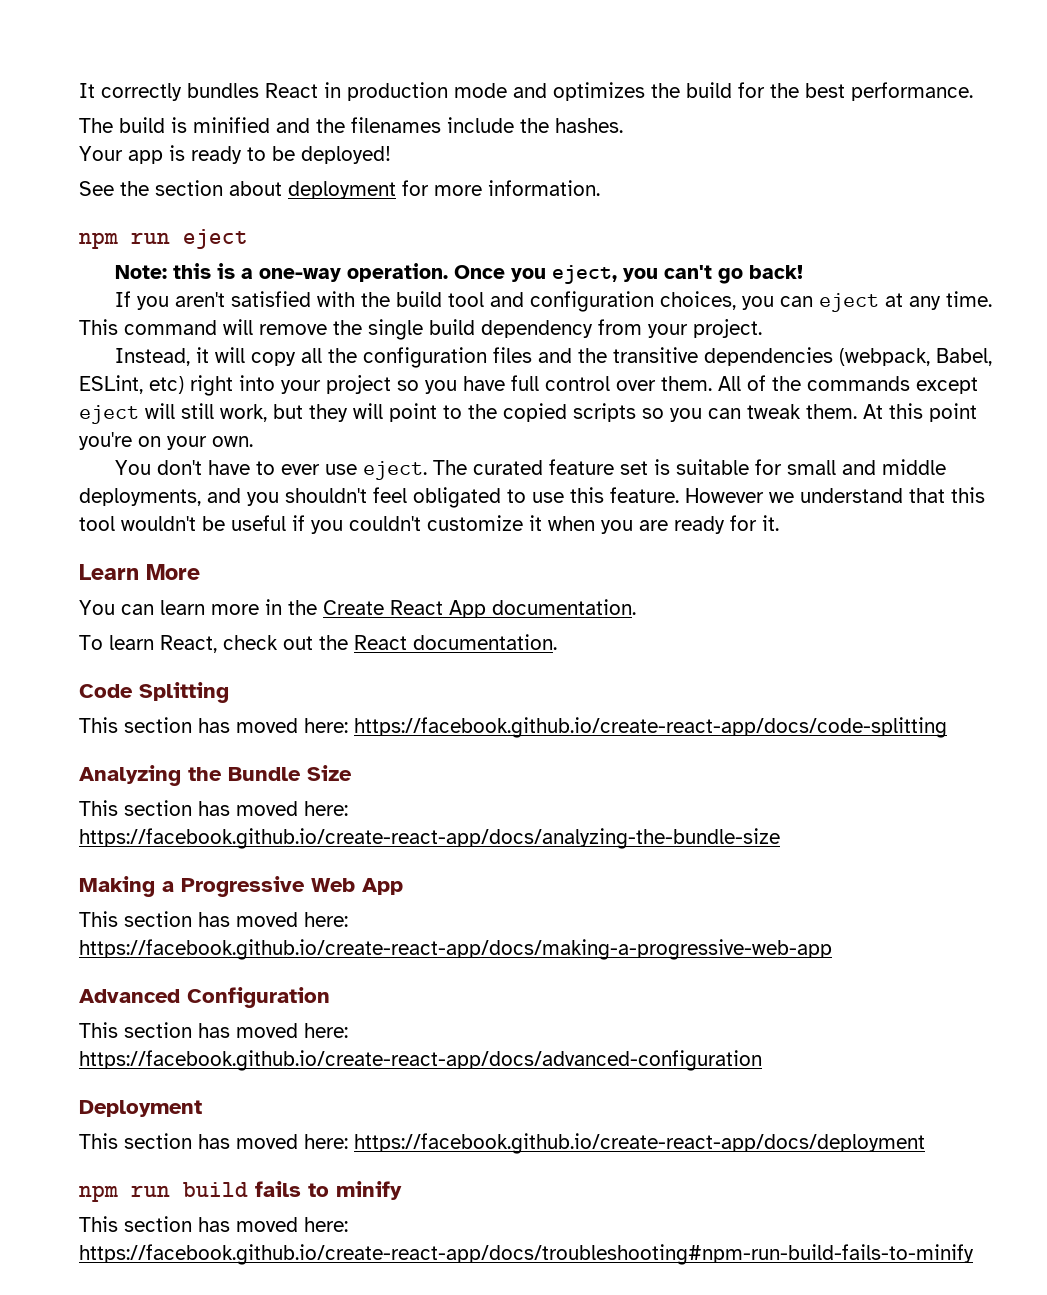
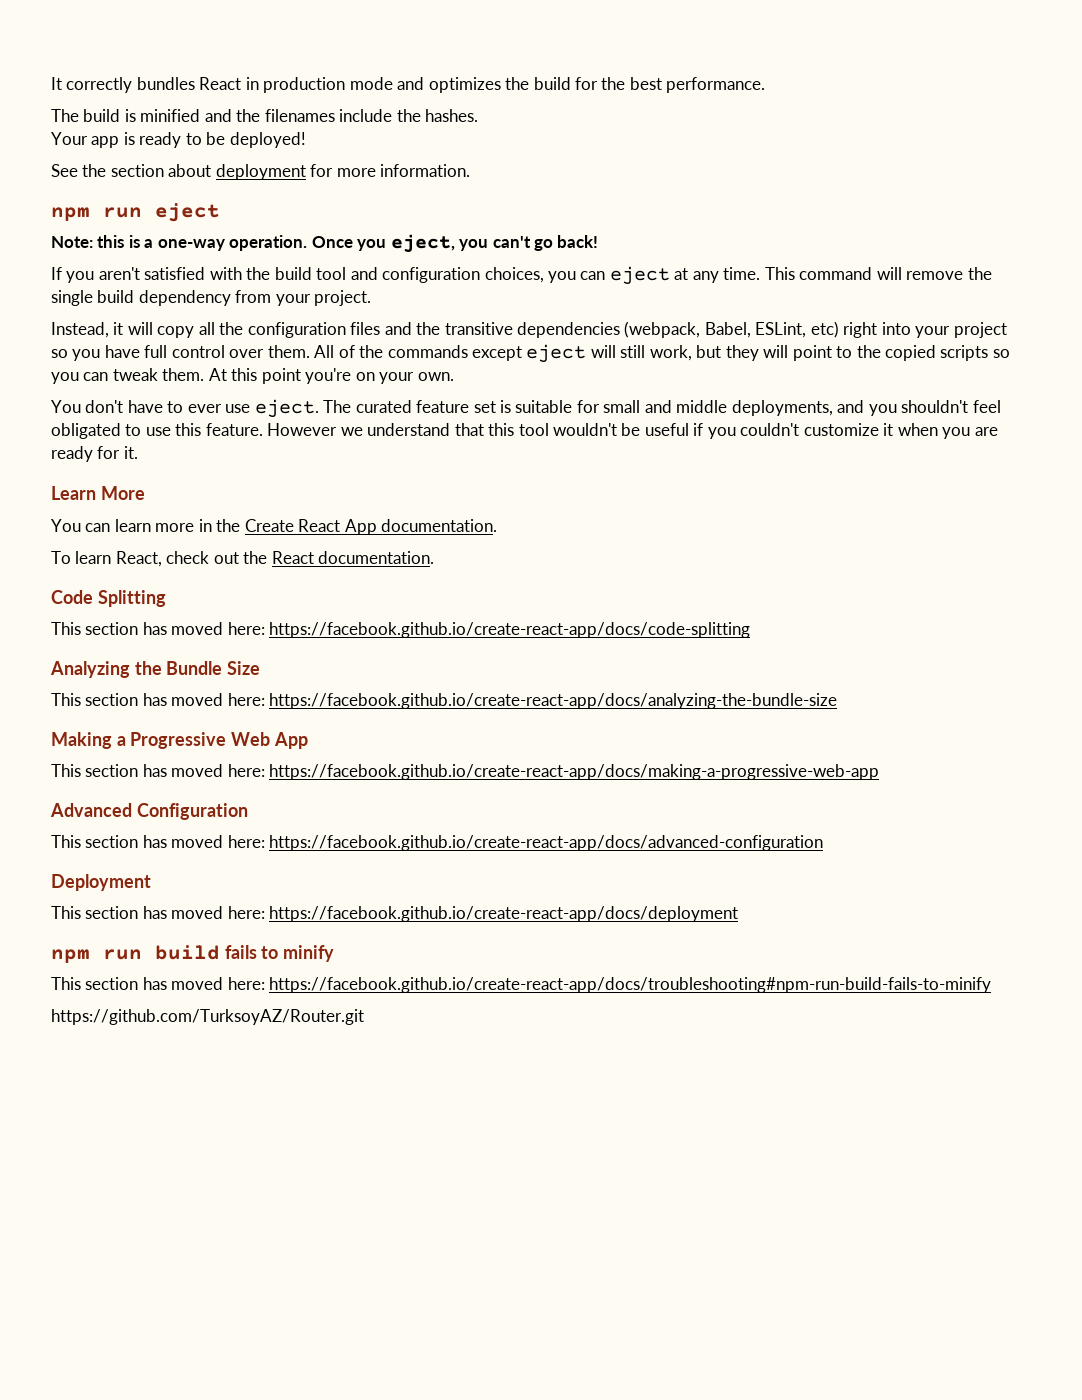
+ https://github.com/TurksoyAZ/Router.git

